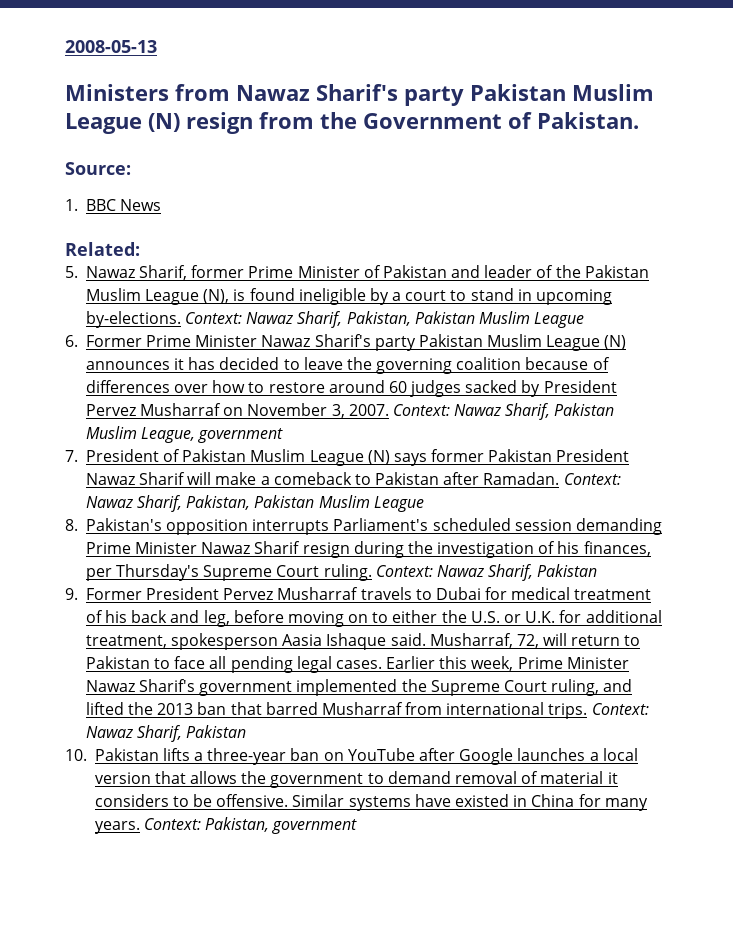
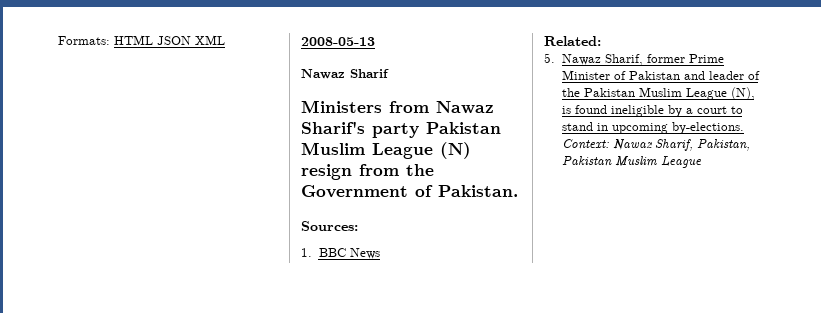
+ Formats: HTML JSON XML
+ Nawaz Sharif
- Source:
+ Sources:
- 6. Former Prime Minister Nawaz Sharif's party Pakistan Muslim League (N) announces it has decided to leave the governing coalition because of differences over how to restore around 60 judges sacked by President Pervez Musharraf on November 3, 2007. Context: Nawaz Sharif, Pakistan Muslim League, government
- 7. President of Pakistan Muslim League (N) says former Pakistan President Nawaz Sharif will make a comeback to Pakistan after Ramadan. Context: Nawaz Sharif, Pakistan, Pakistan Muslim League
- 8. Pakistan's opposition interrupts Parliament's scheduled session demanding Prime Minister Nawaz Sharif resign during the investigation of his finances, per Thursday's Supreme Court ruling. Context: Nawaz Sharif, Pakistan
- 9. Former President Pervez Musharraf travels to Dubai for medical treatment of his back and leg, before moving on to either the U.S. or U.K. for additional treatment, spokesperson Aasia Ishaque said. Musharraf, 72, will return to Pakistan to face all pending legal cases. Earlier this week, Prime Minister Nawaz Sharif's government implemented the Supreme Court ruling, and lifted the 2013 ban that barred Musharraf from international trips. Context: Nawaz Sharif, Pakistan
- 10. Pakistan lifts a three-year ban on YouTube after Google launches a local version that allows the government to demand removal of material it considers to be offensive. Similar systems have existed in China for many years. Context: Pakistan, government

